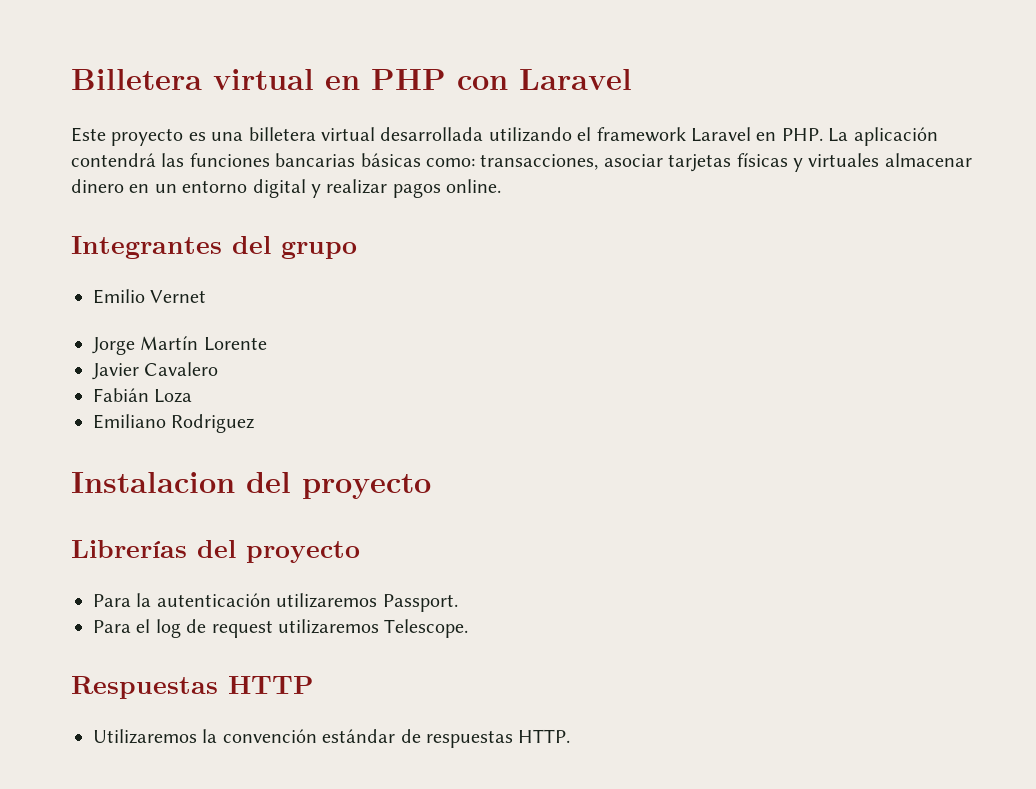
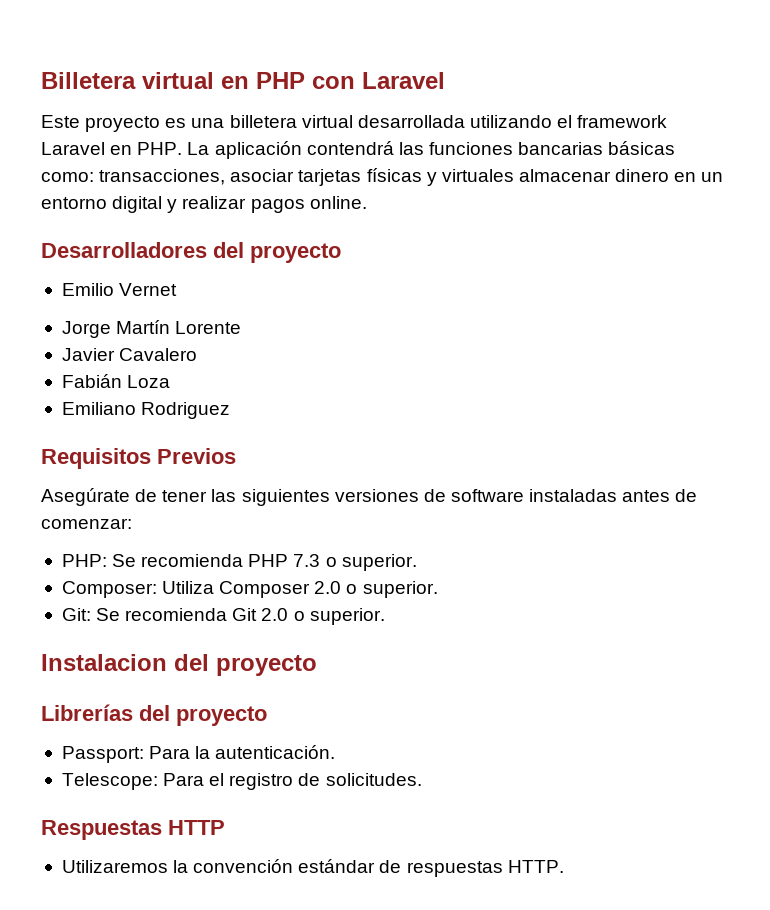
- Integrantes del grupo
+ Desarrolladores del proyecto
+ Requisitos Previos
+ Asegúrate de tener las siguientes versiones de software instaladas antes de comenzar:
+ PHP: Se recomienda PHP 7.3 o superior.
+ Composer: Utiliza Composer 2.0 o superior.
+ Git: Se recomienda Git 2.0 o superior.
- Para la autenticación utilizaremos Passport.
- Para el log de request utilizaremos Telescope.
+ Passport: Para la autenticación.
+ Telescope: Para el registro de solicitudes.

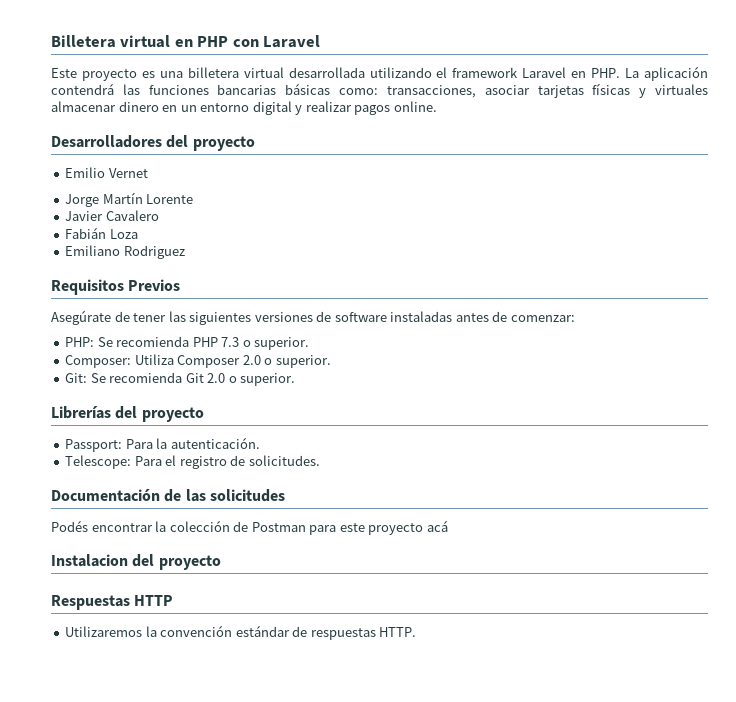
- Instalacion del proyecto
+ Documentación de las solicitudes
+ Podés encontrar la colección de Postman para este proyecto acá
+ Instalacion del proyecto

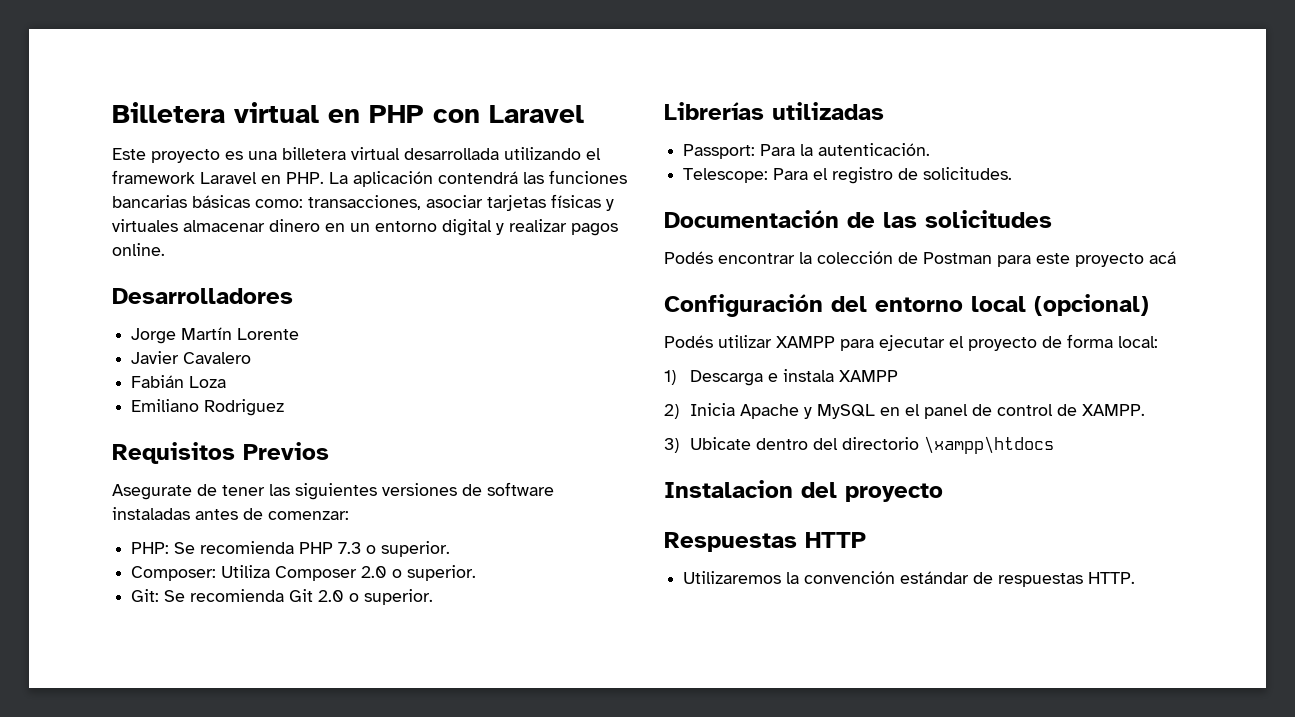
- Desarrolladores del proyecto
- Emilio Vernet
+ Desarrolladores
- Asegúrate de tener las siguientes versiones de software instaladas antes de comenzar:
+ Asegurate de tener las siguientes versiones de software instaladas antes de comenzar:
- Librerías del proyecto
+ Librerías utilizadas
+ Configuración del entorno local (opcional)
+ Podés utilizar XAMPP para ejecutar el proyecto de forma local:
+ 1) Descarga e instala XAMPP
+ 2) Inicia Apache y MySQL en el panel de control de XAMPP.
+ 3) Ubicate dentro del directorio \xampp\htdocs

